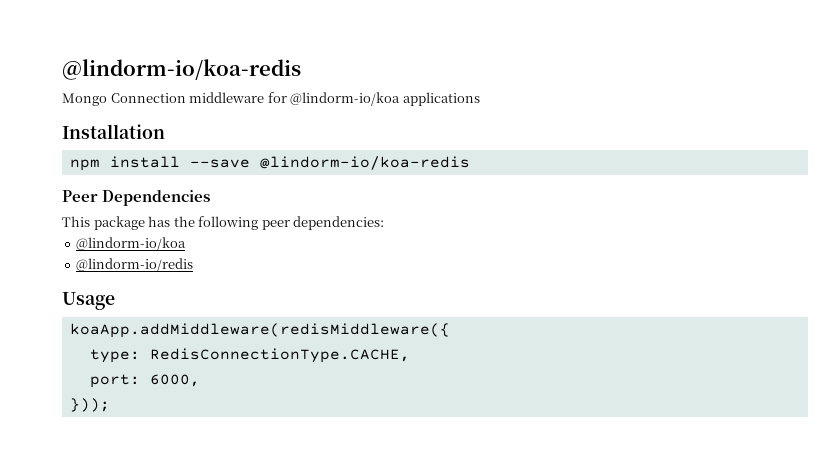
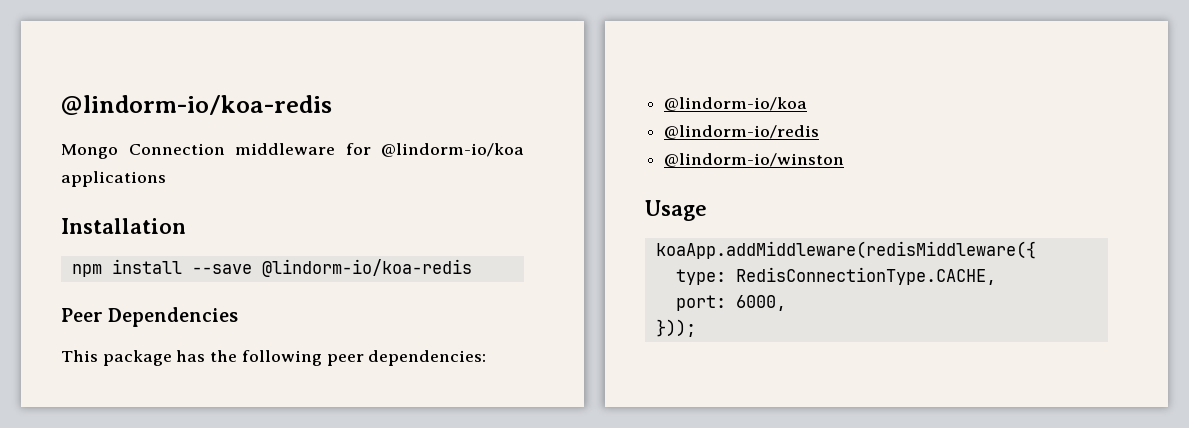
+ @lindorm-io/winston

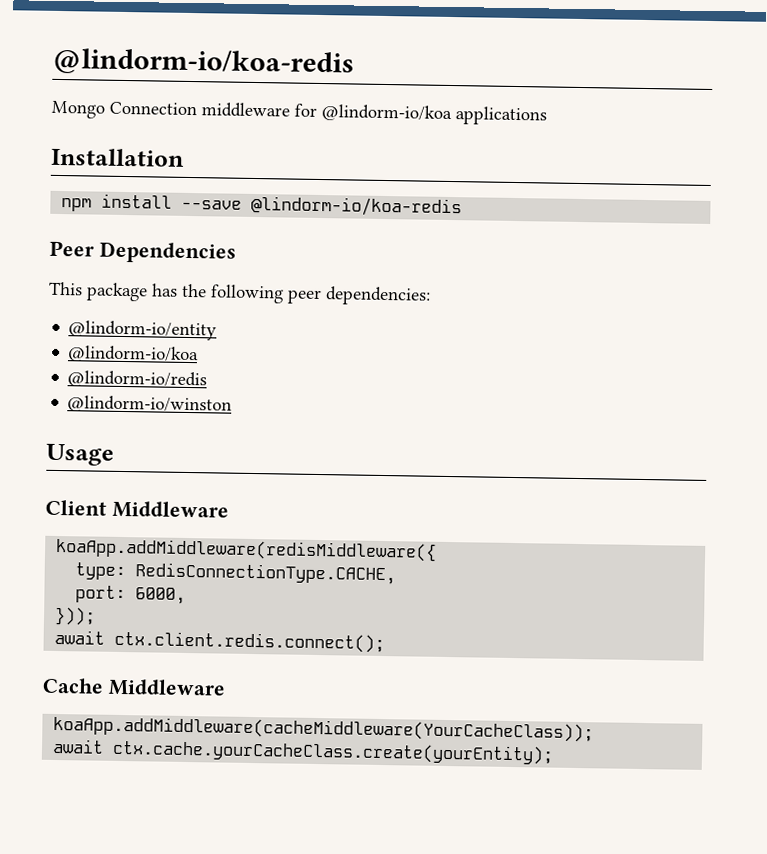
+ @lindorm-io/entity
+ Client Middleware
+ await ctx.client.redis.connect();
+ Cache Middleware
+ koaApp.addMiddleware(cacheMiddleware(YourCacheClass));
+ await ctx.cache.yourCacheClass.create(yourEntity);

